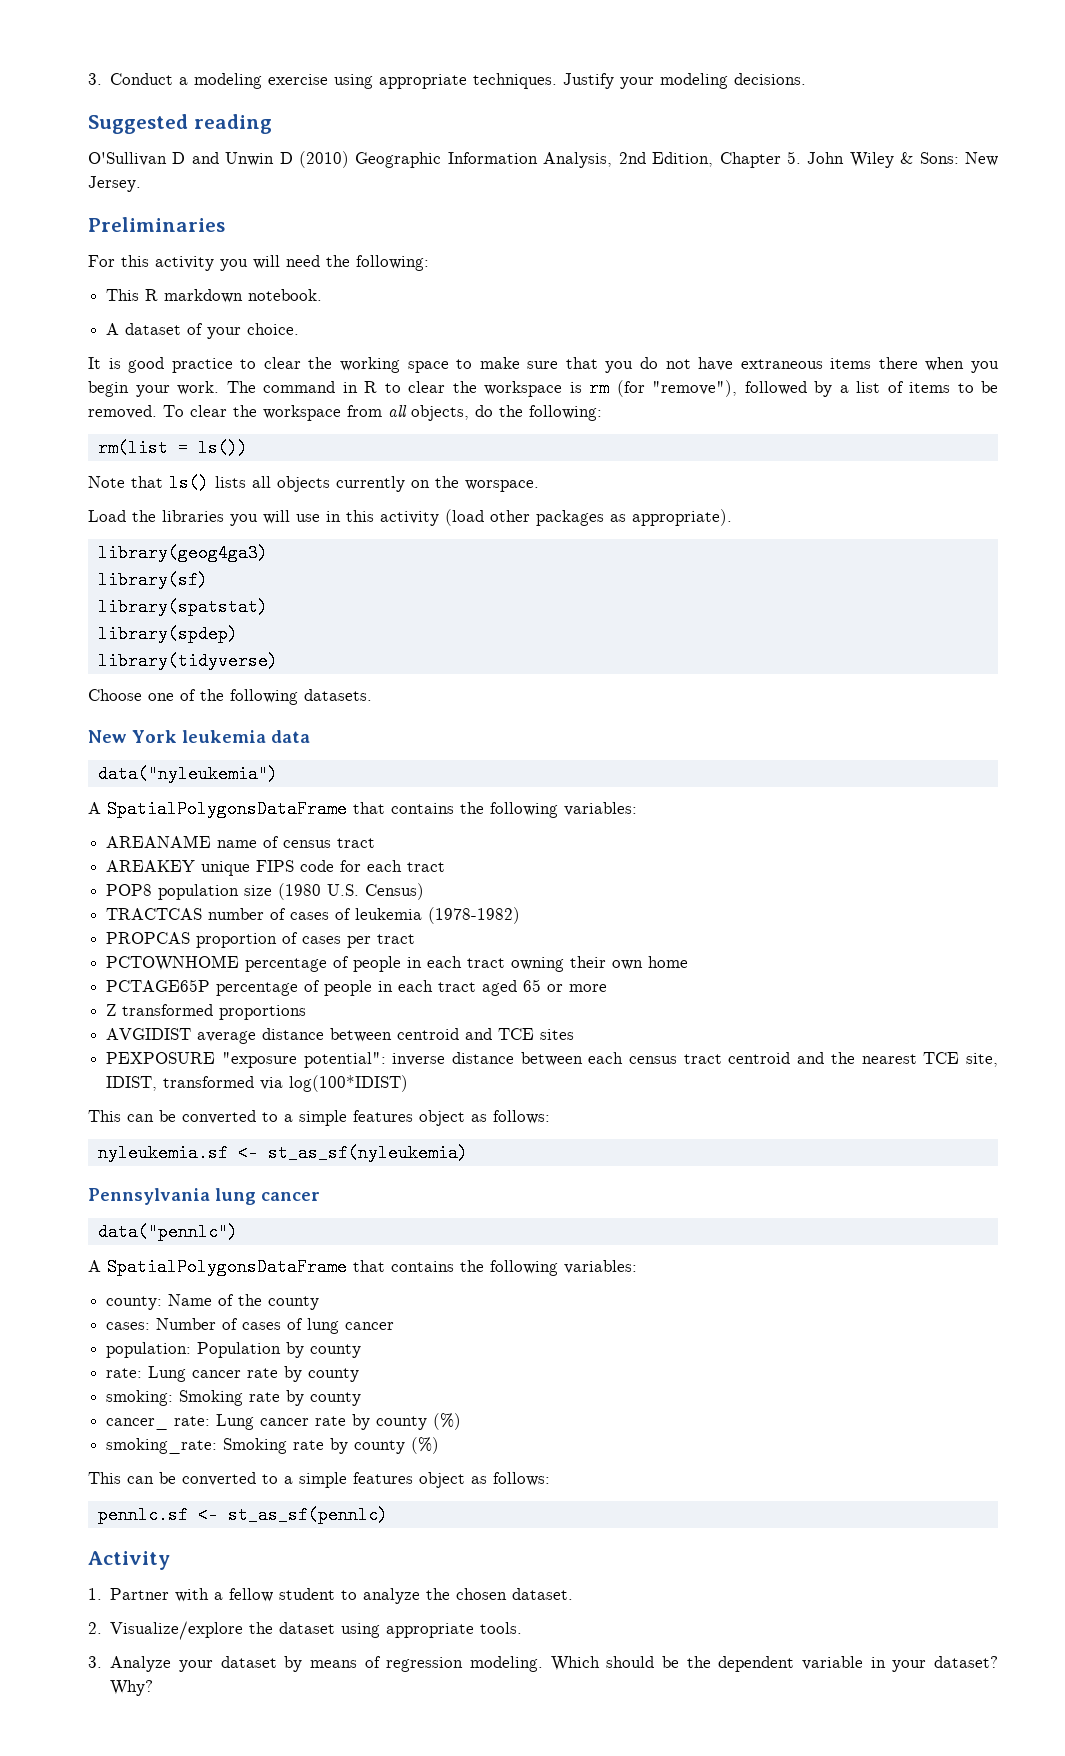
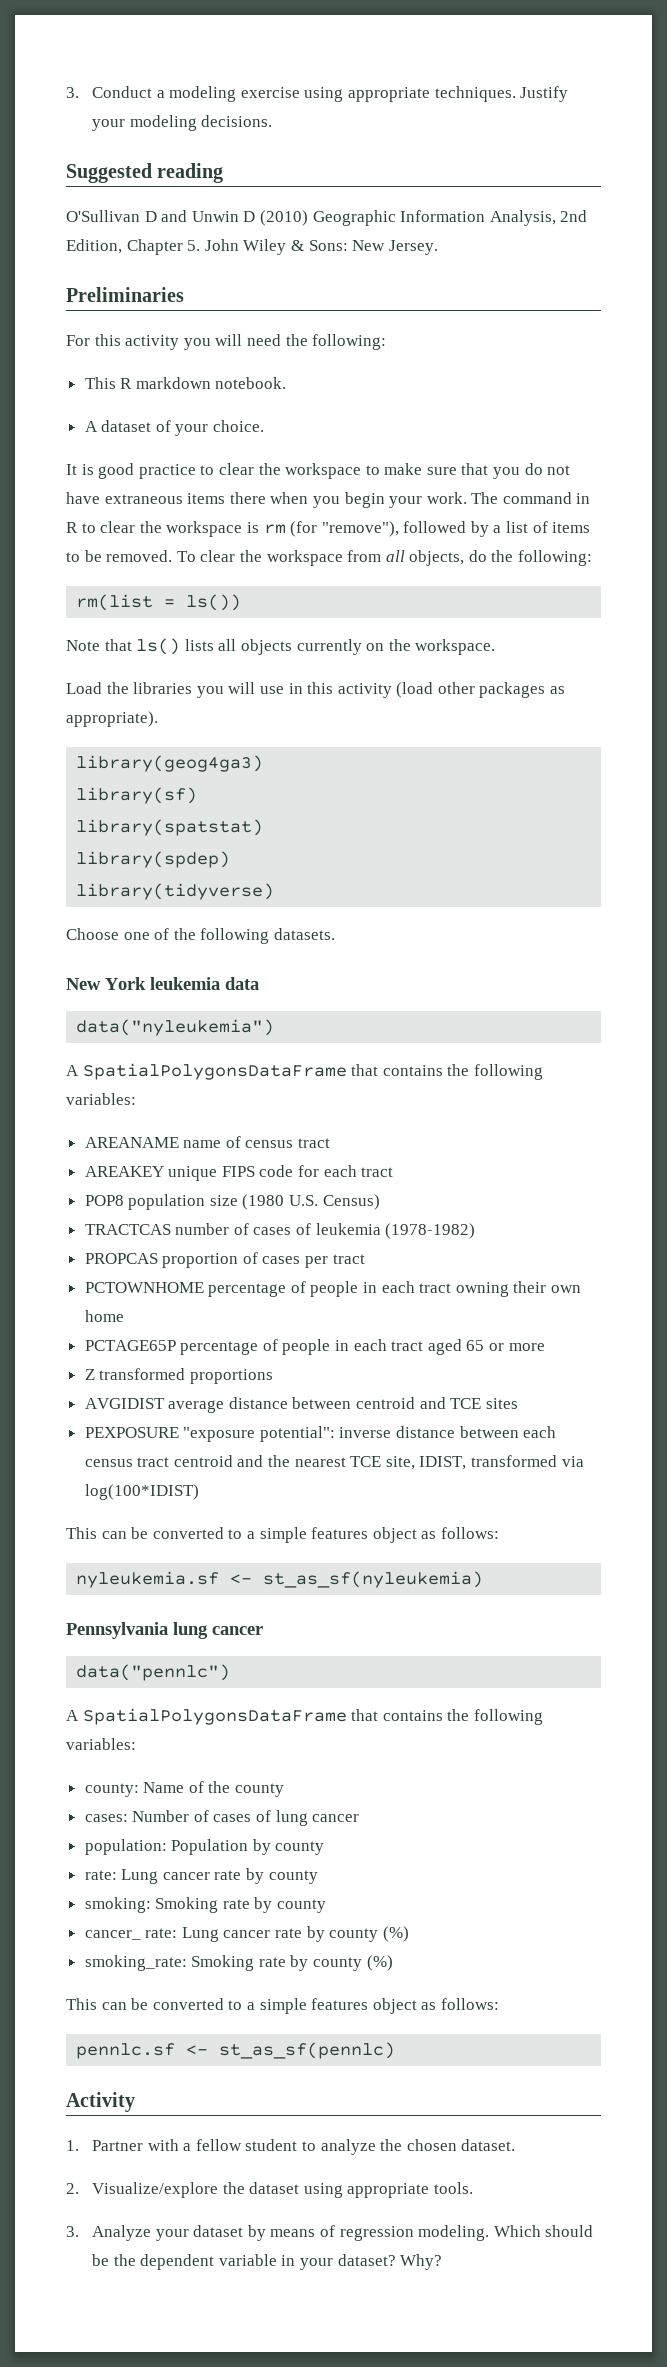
- It is good practice to clear the working space to make sure that you do not have extraneous items there when you begin your work.
+ It is good practice to clear the workspace to make sure that you do not have extraneous items there when you begin your work.
- Note that ls() lists all objects currently on the worspace.
+ Note that ls() lists all objects currently on the workspace.

